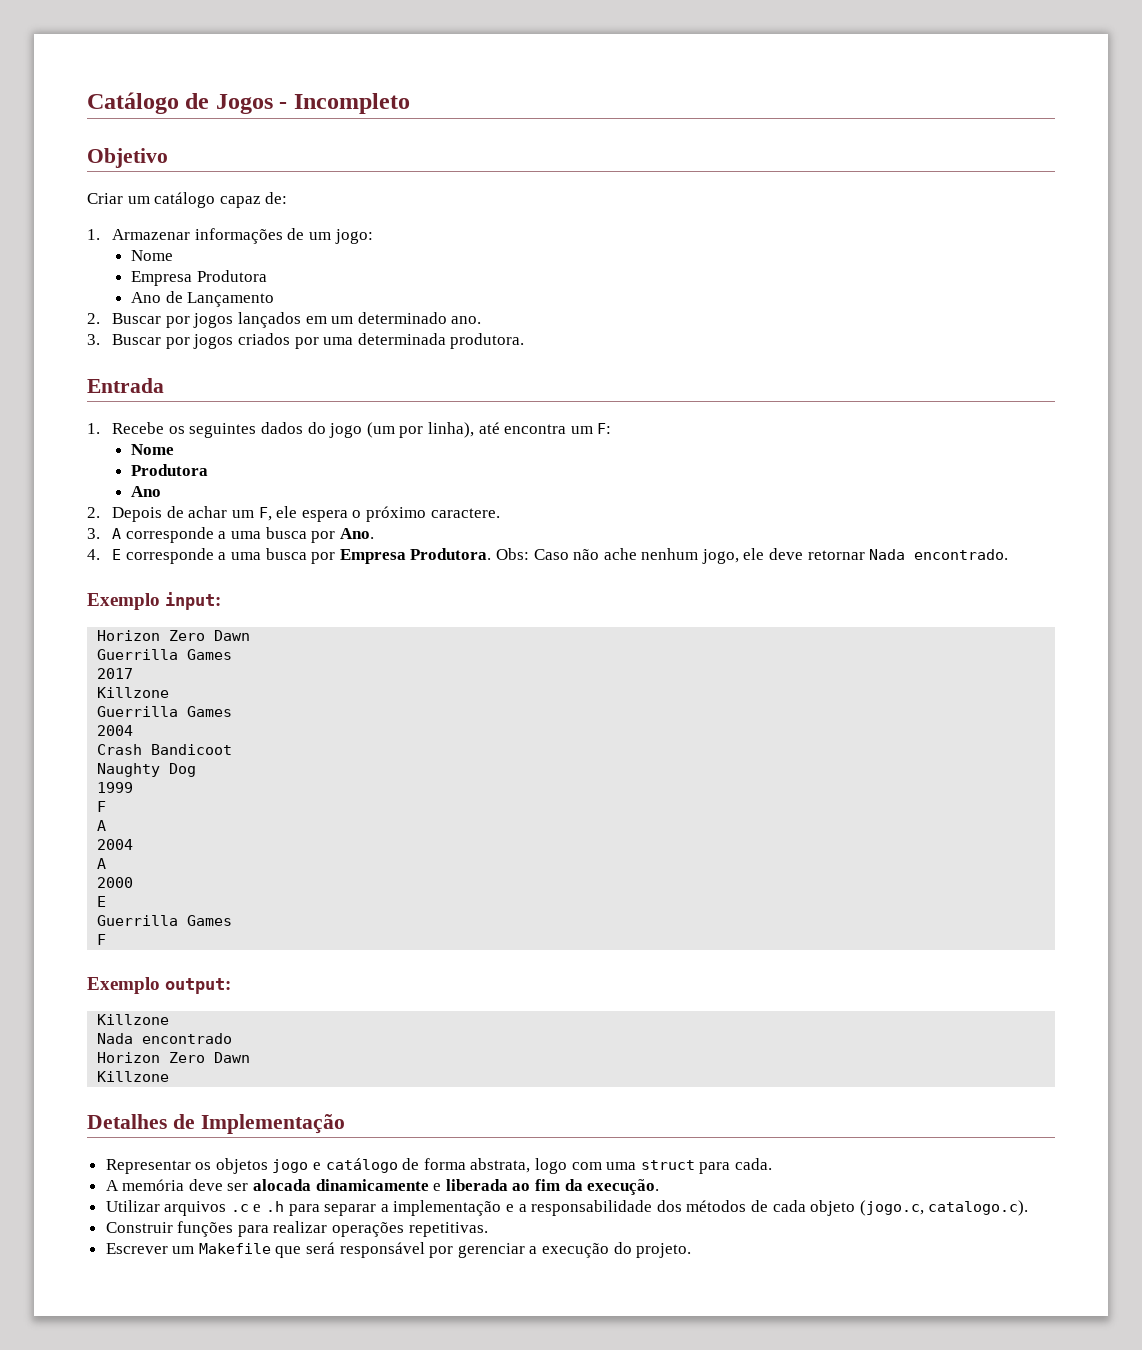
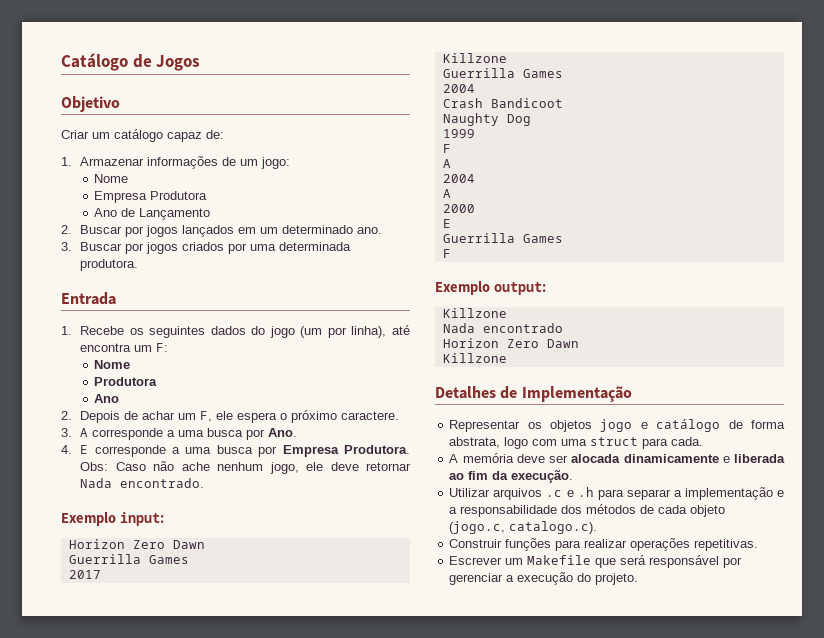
- Catálogo de Jogos - Incompleto
+ Catálogo de Jogos

